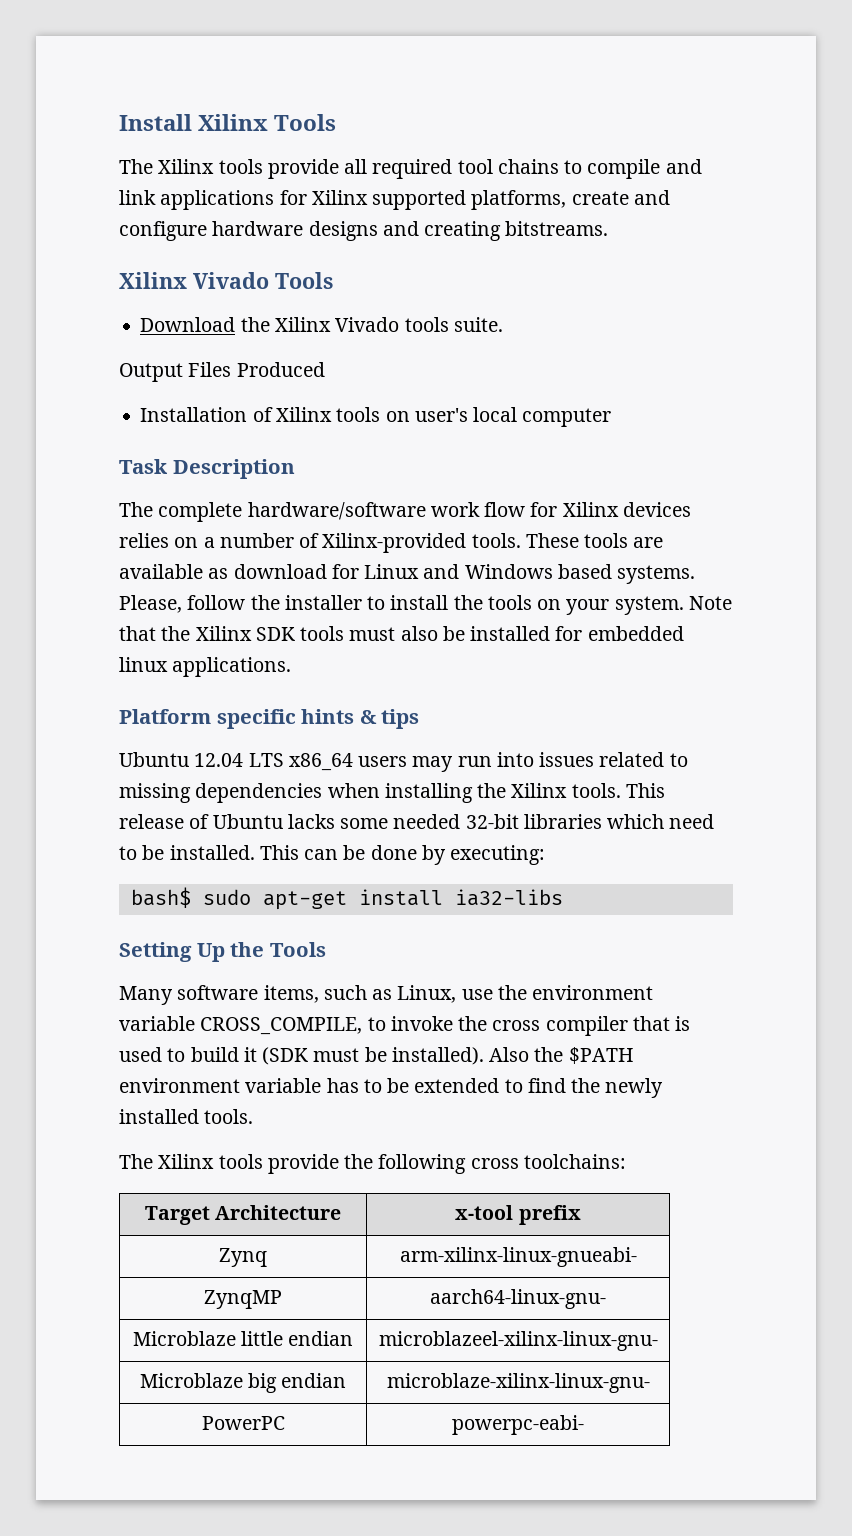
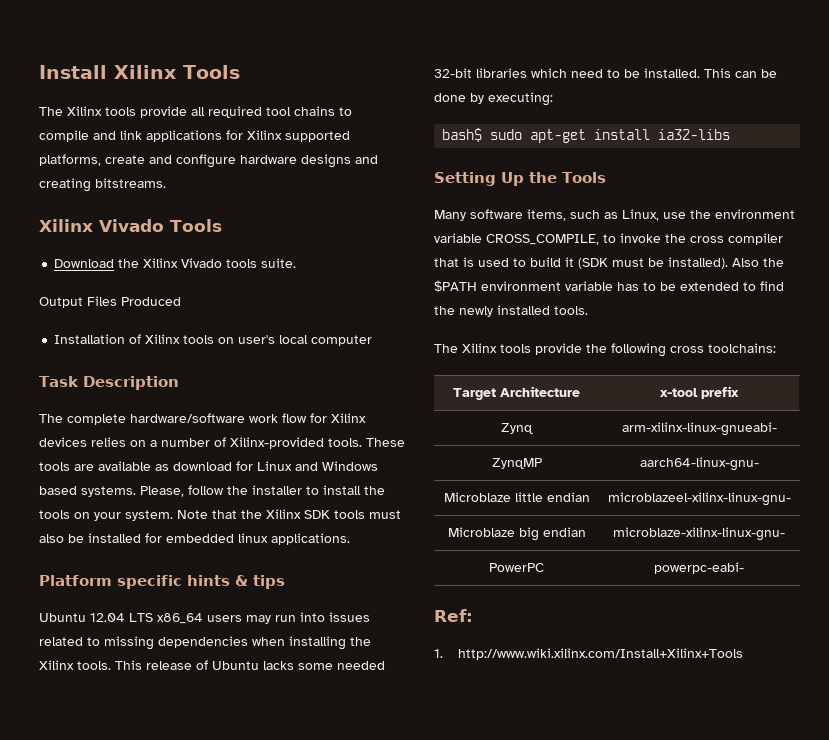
+ Ref:
+ 1. http://www.wiki.xilinx.com/Install+Xilinx+Tools

